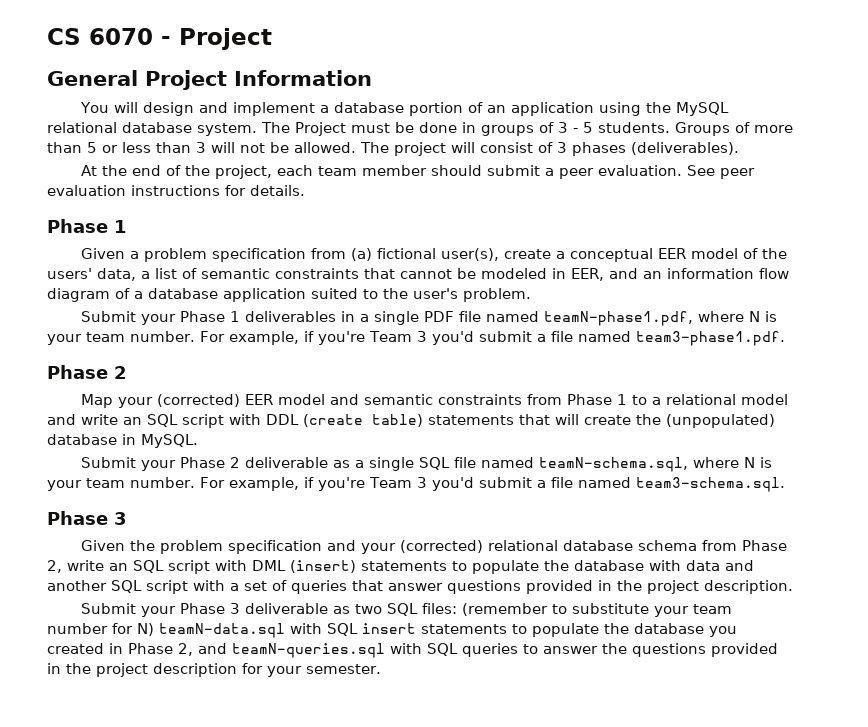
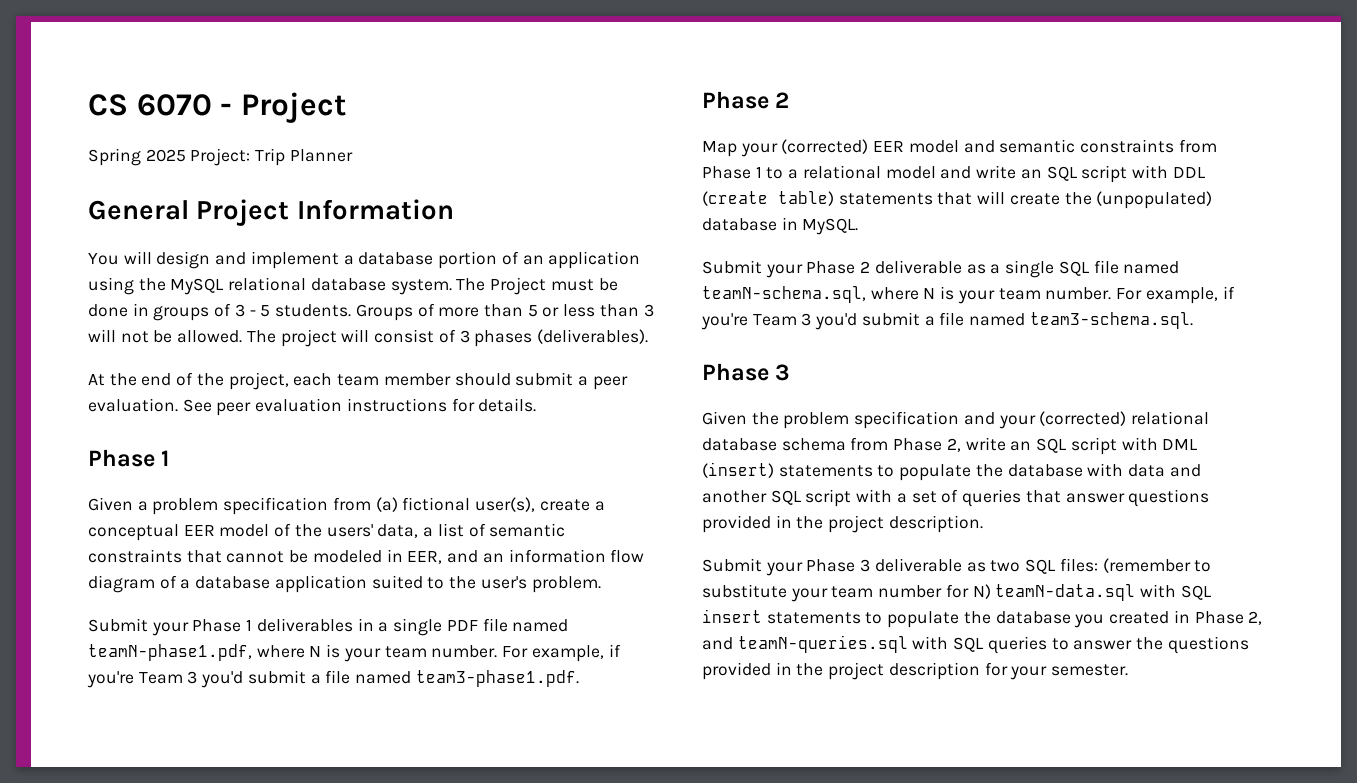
+ Spring 2025 Project: Trip Planner

